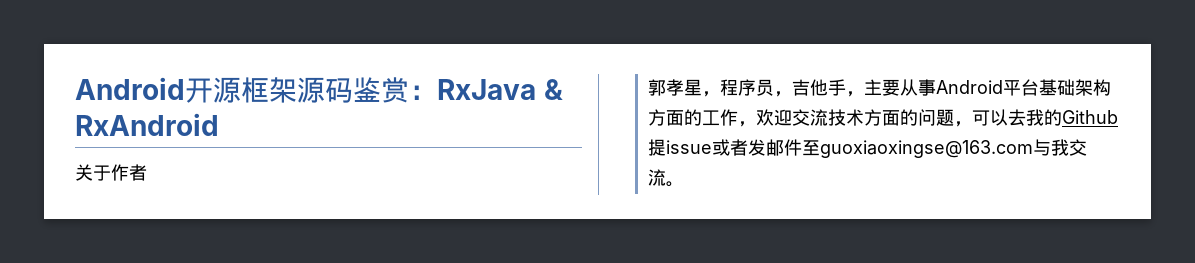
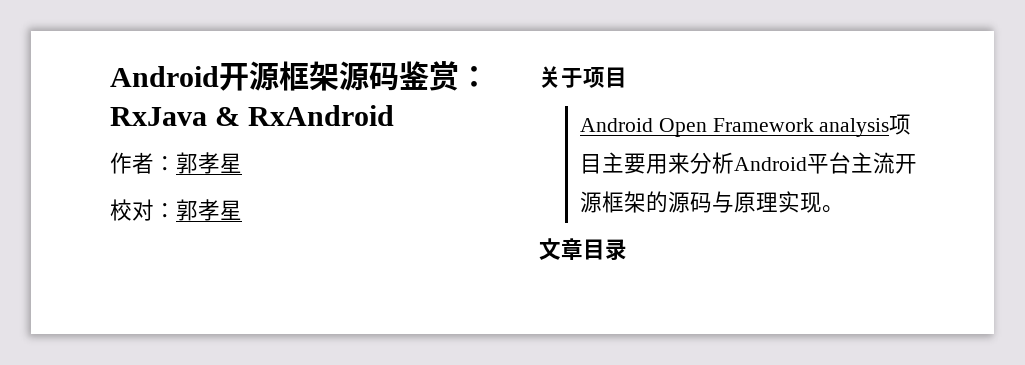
- 关于作者
- 郭孝星，程序员，吉他手，主要从事Android平台基础架构方面的工作，欢迎交流技术方面的问题，可以去我的Github提issue或者发邮件至guoxiaoxingse@163.com与我交流。
+ 作者：郭孝星
+ 校对：郭孝星
+ 关于项目
+ Android Open Framework analysis项目主要用来分析Android平台主流开源框架的源码与原理实现。
+ 文章目录

